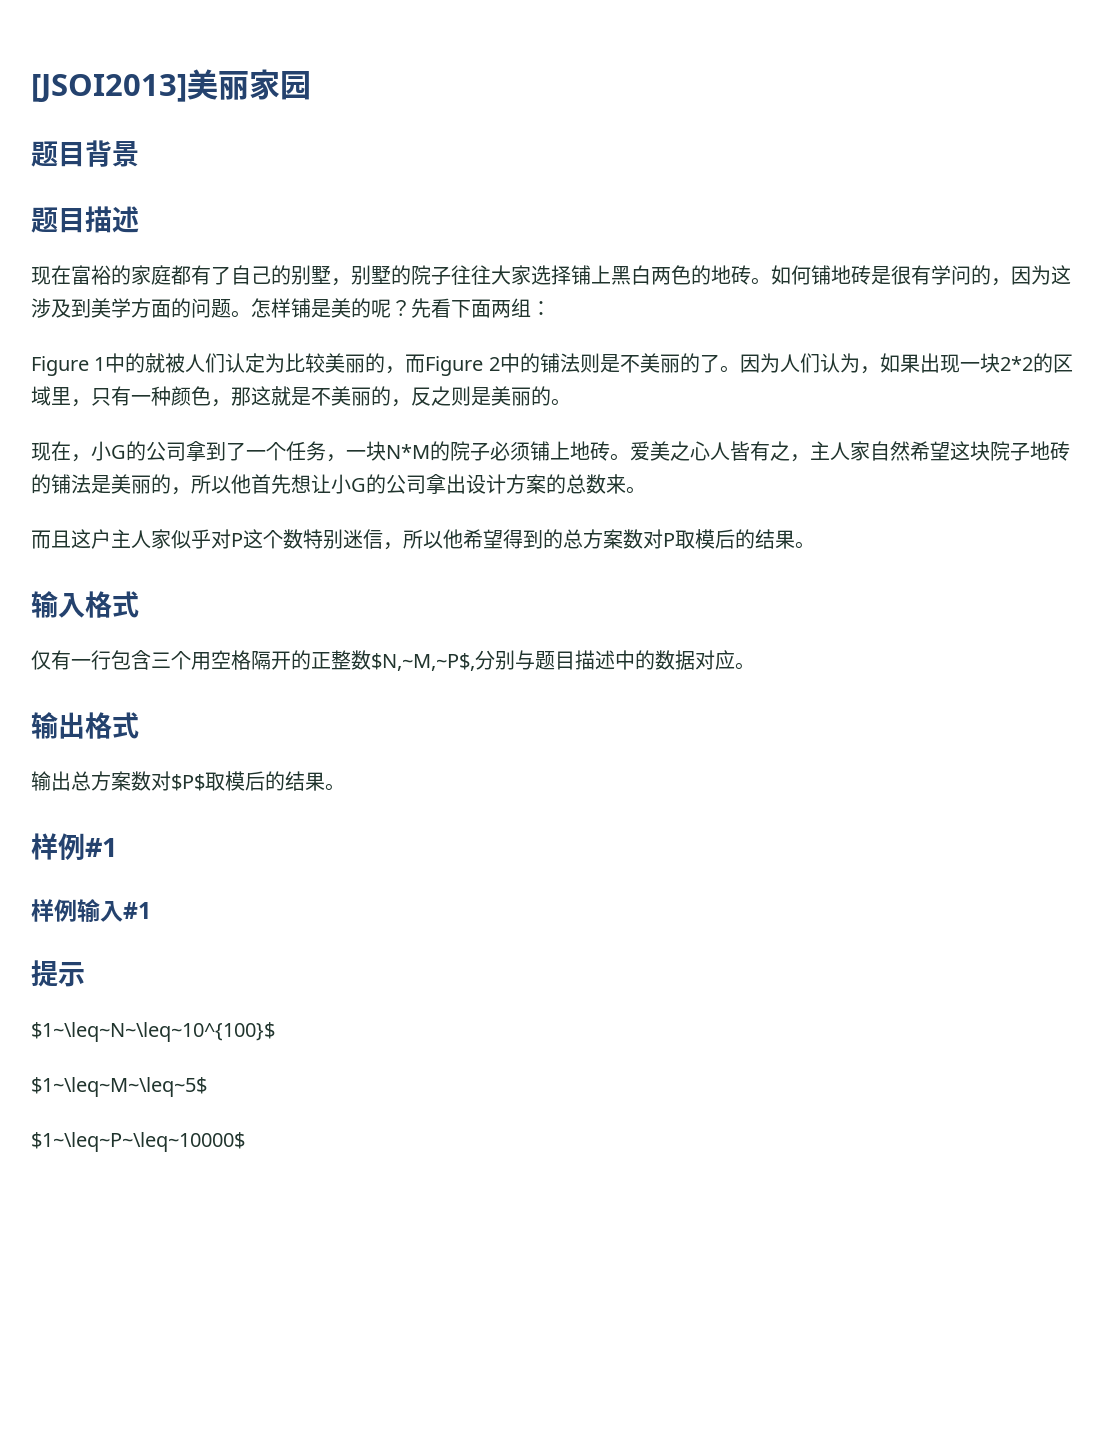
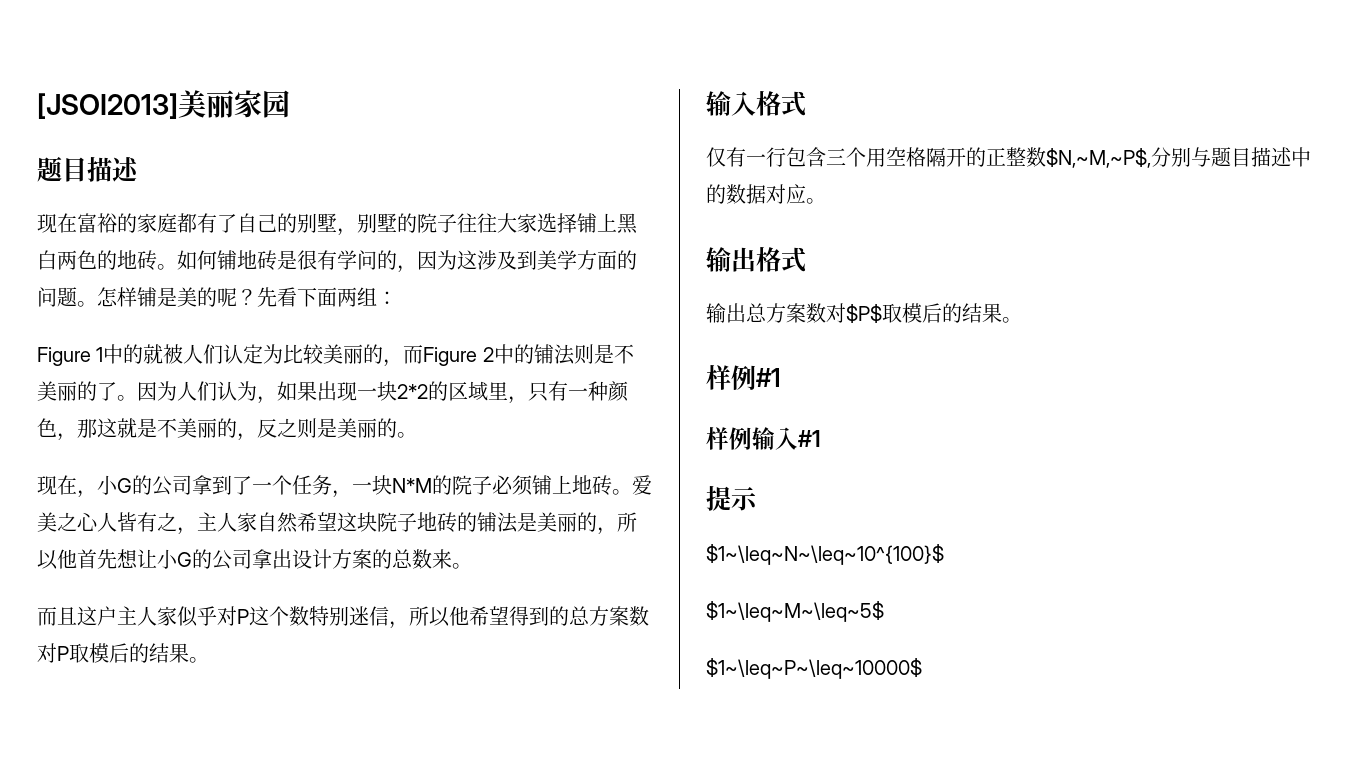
- 题目背景

